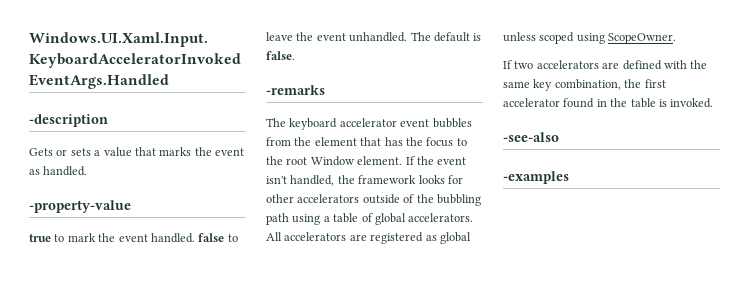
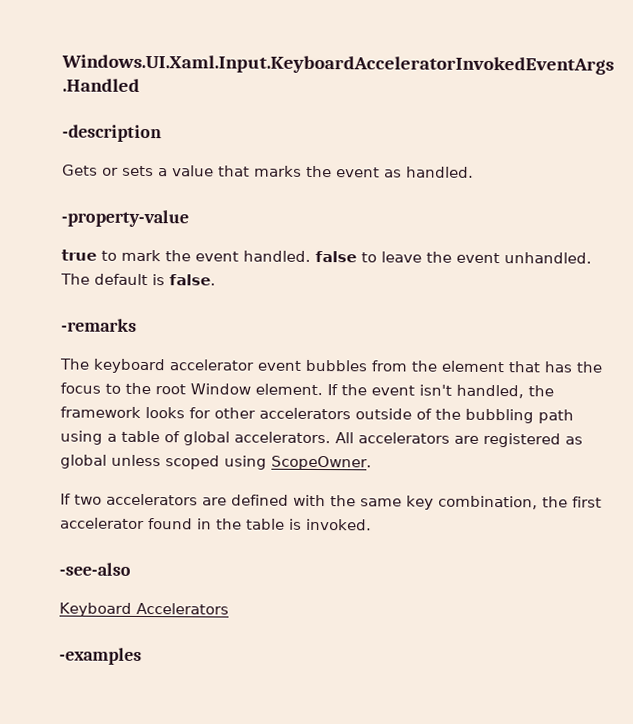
+ Keyboard Accelerators

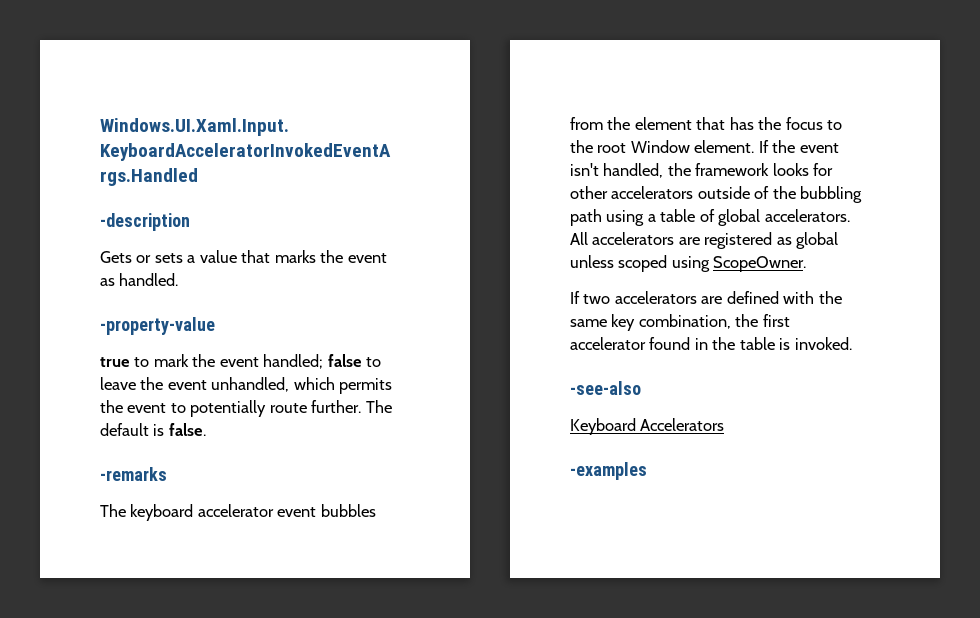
- true to mark the event handled. false to leave the event unhandled.
+ true to mark the event handled; false to leave the event unhandled, which permits the event to potentially route further.

